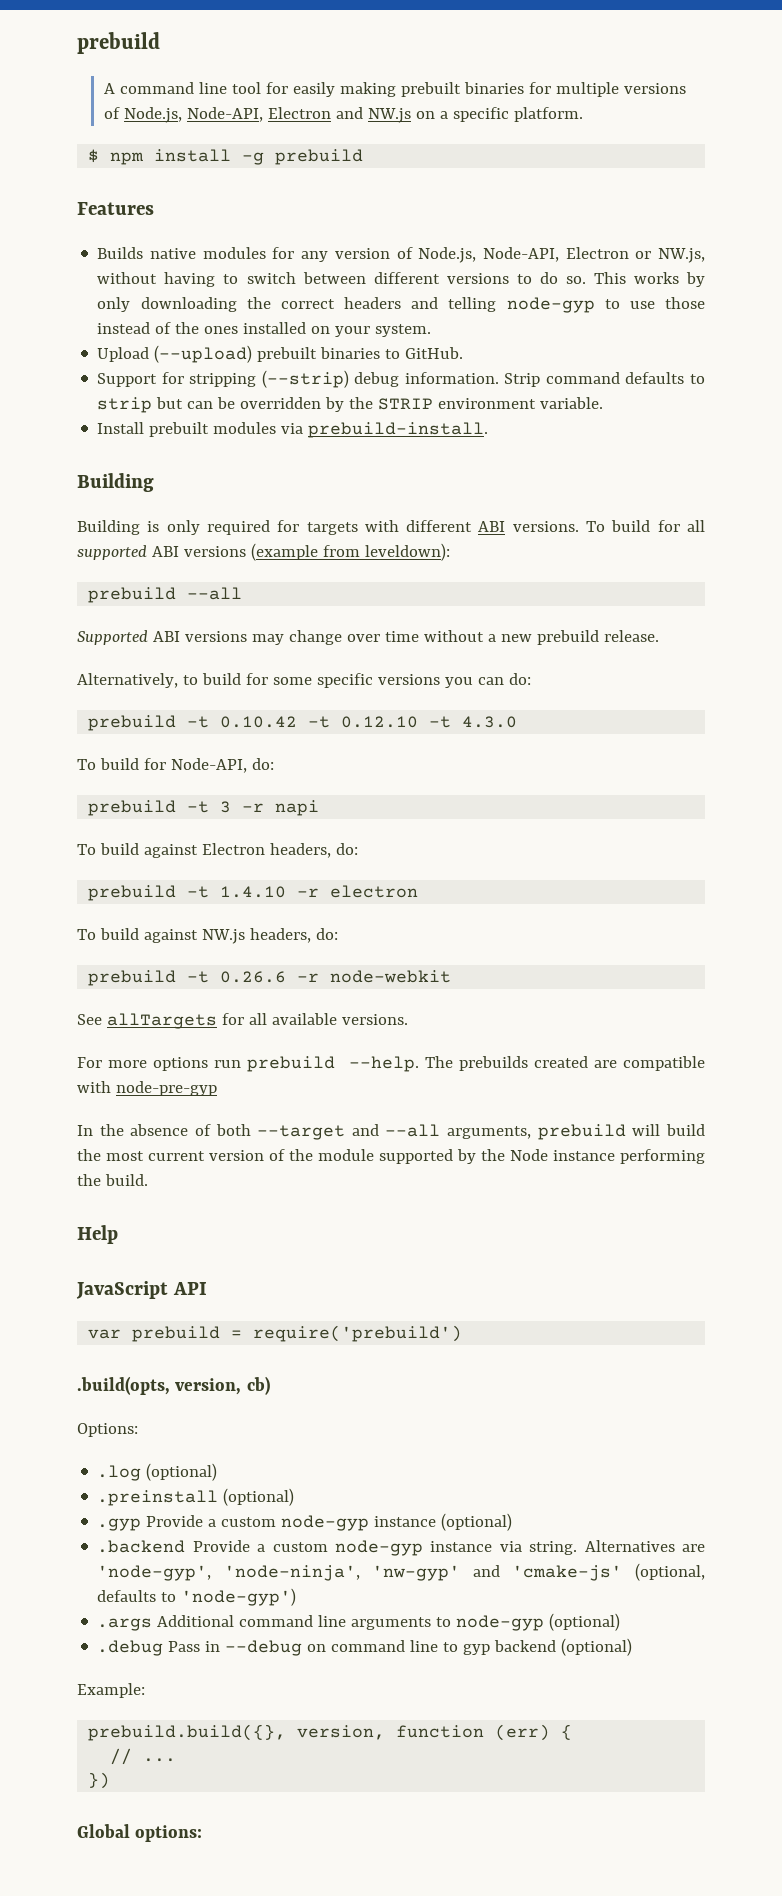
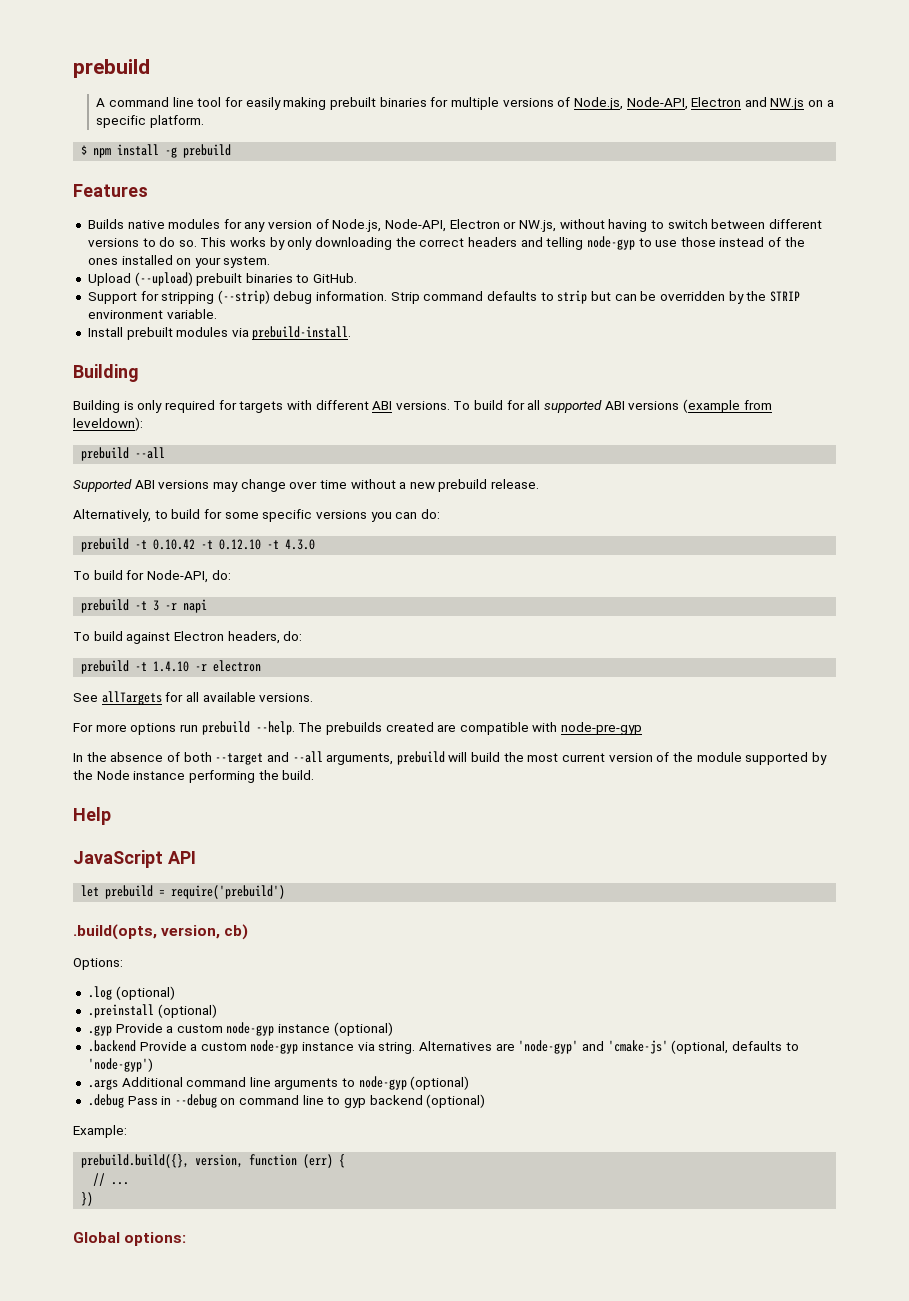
- To build against NW.js headers, do:
- prebuild -t 0.26.6 -r node-webkit
- var prebuild = require('prebuild')
+ let prebuild = require('prebuild')
- Alternatives are 'node-gyp', 'node-ninja', 'nw-gyp' and 'cmake-js' (optional, defaults to 'node-gyp')
+ Alternatives are 'node-gyp' and 'cmake-js' (optional, defaults to 'node-gyp')

